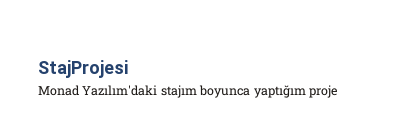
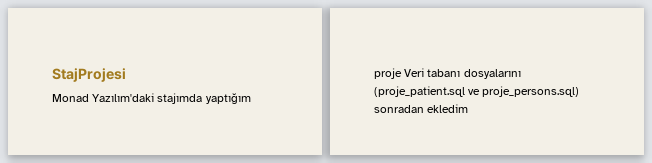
- Monad Yazılım'daki stajım boyunca yaptığım proje
+ Monad Yazılım'daki stajımda yaptığım proje Veri tabanı dosyalarını (proje_patient.sql ve proje_persons.sql) sonradan ekledim

